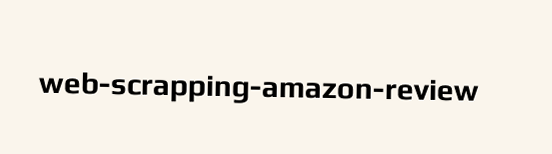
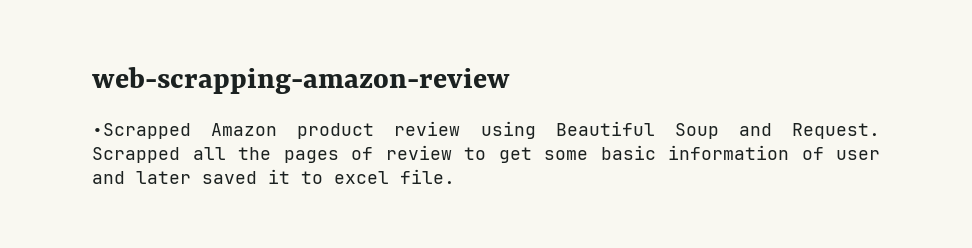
+ •Scrapped Amazon product review using Beautiful Soup and Request. Scrapped all the pages of review to get some basic information of user and later saved it to excel file.

